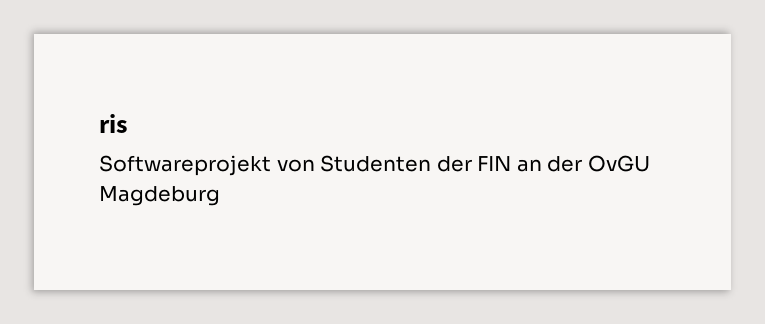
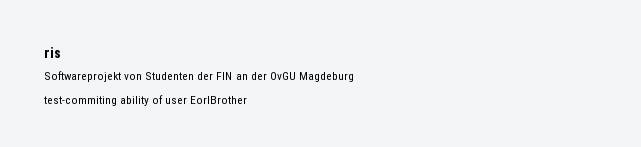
+ test-commiting ability of user EorlBrother

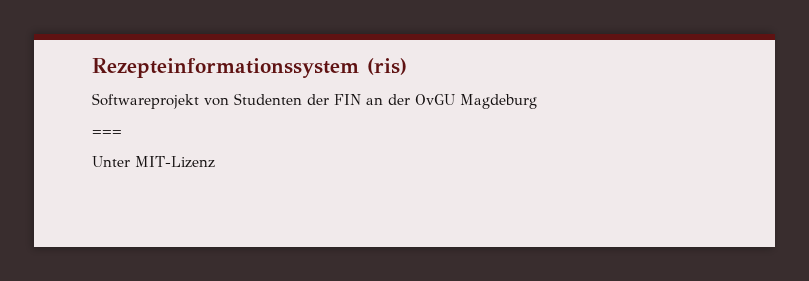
- ris
+ Rezepteinformationssystem (ris)
- test-commiting ability of user EorlBrother
+ ===
+ Unter MIT-Lizenz

